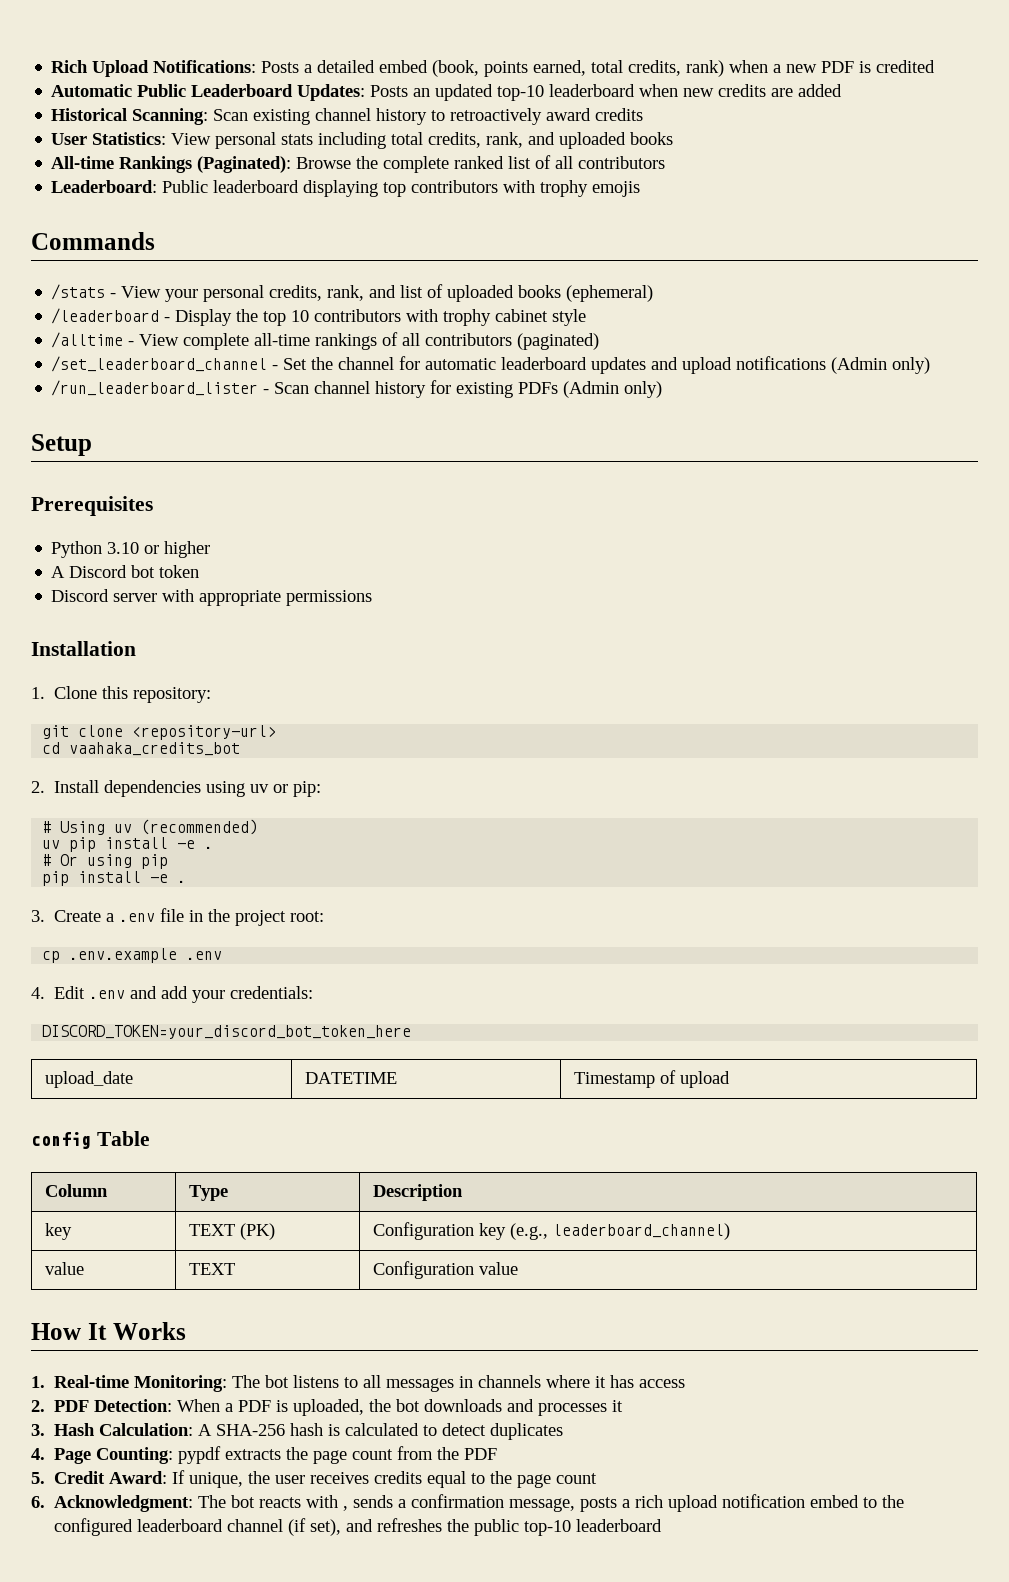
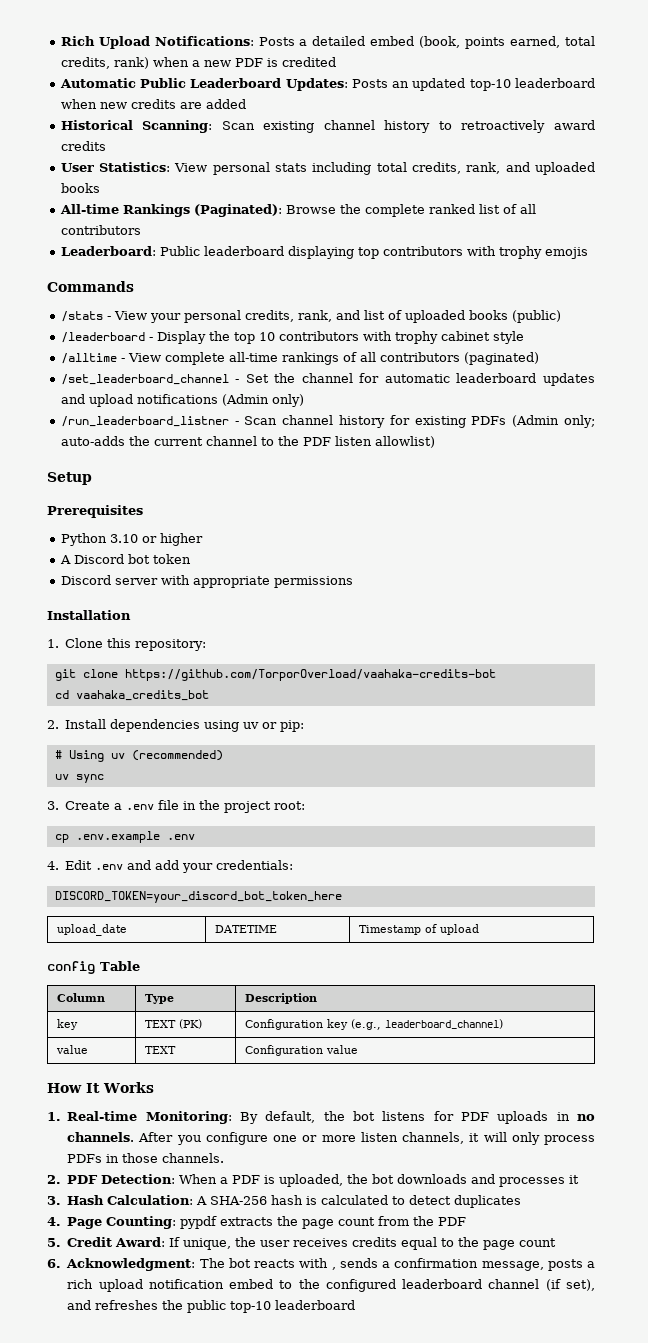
- /stats - View your personal credits, rank, and list of uploaded books (ephemeral)
+ /stats - View your personal credits, rank, and list of uploaded books (public)
- /run_leaderboard_lister - Scan channel history for existing PDFs (Admin only)
+ /run_leaderboard_listner - Scan channel history for existing PDFs (Admin only; auto-adds the current channel to the PDF listen allowlist)
- git clone <repository-url>
+ git clone https://github.com/TorporOverload/vaahaka-credits-bot
- uv pip install -e .
- # Or using pip
- pip install -e .
+ uv sync
- 1. Real-time Monitoring: The bot listens to all messages in channels where it has access
+ 1. Real-time Monitoring: By default, the bot listens for PDF uploads in no channels. After you configure one or more listen channels, it will only process PDFs in those channels.

